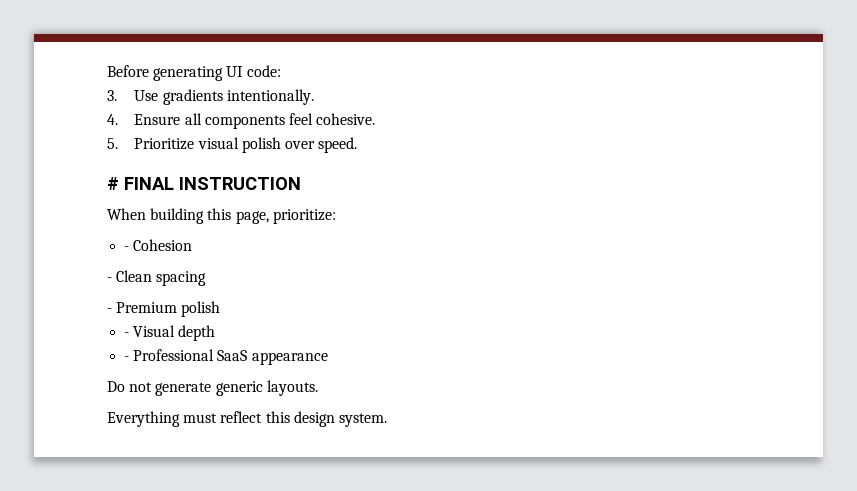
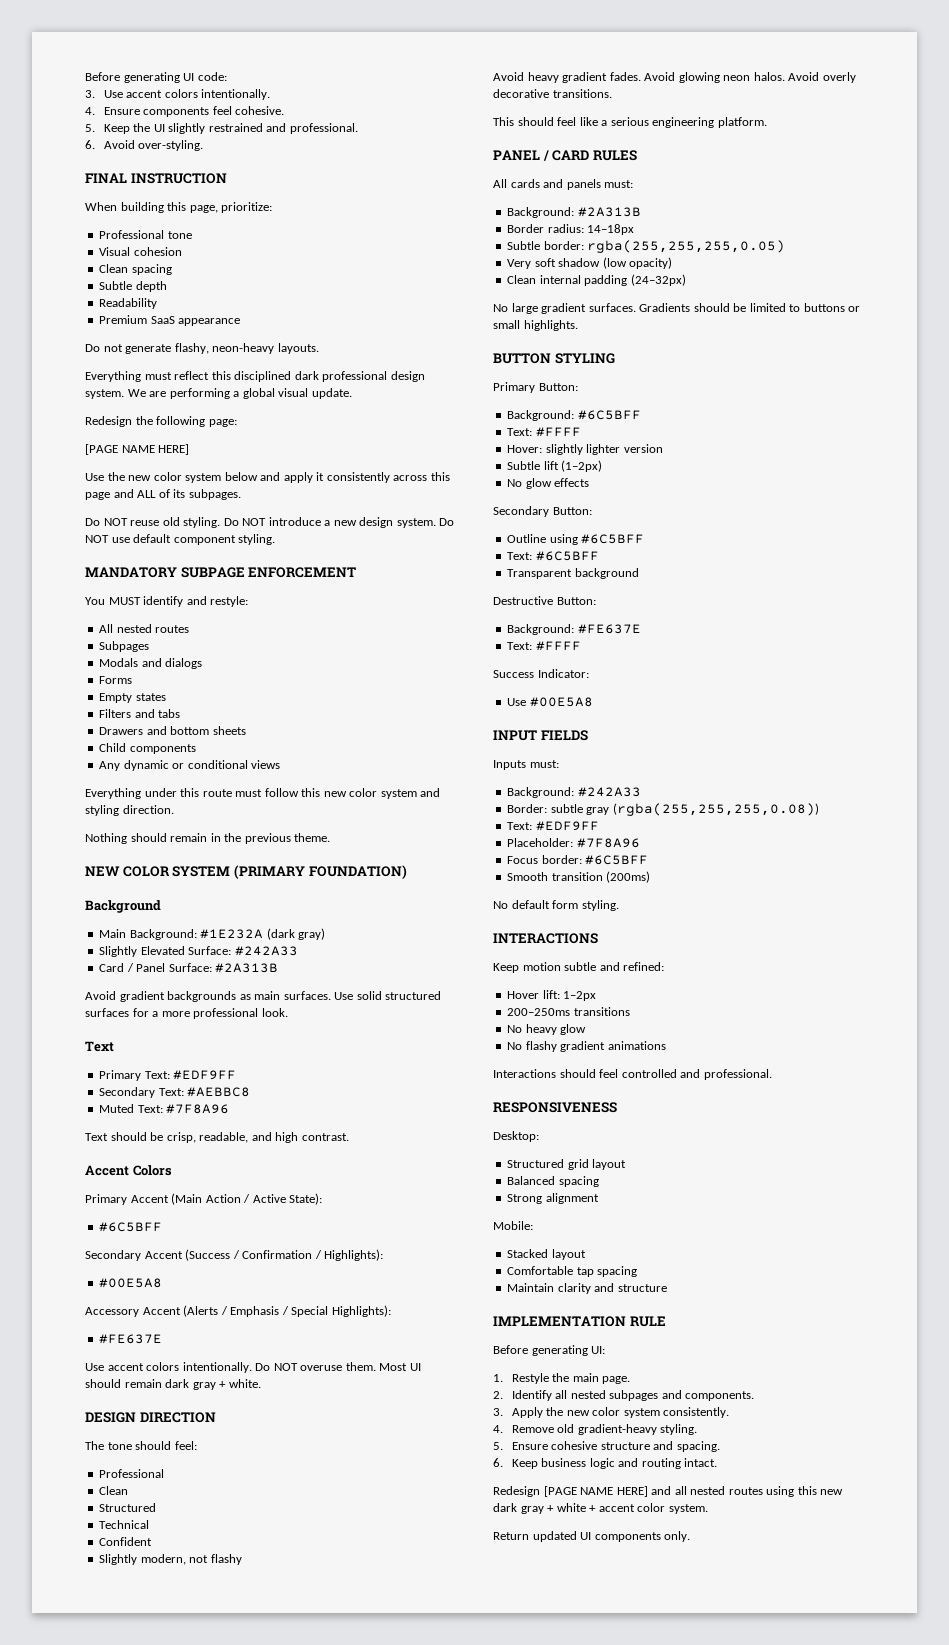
- 3. Use gradients intentionally.
+ 3. Use accent colors intentionally.
- 4. Ensure all components feel cohesive.
+ 4. Ensure components feel cohesive.
- 5. Prioritize visual polish over speed.
- # FINAL INSTRUCTION
+ 5. Keep the UI slightly restrained and professional.
+ 6. Avoid over-styling.
+ FINAL INSTRUCTION
- - Cohesion
- - Clean spacing
- - Premium polish
- - Visual depth
+ Professional tone
+ Visual cohesion
+ Clean spacing
+ Subtle depth
- - Professional SaaS appearance
+ Readability
+ Premium SaaS appearance
- Do not generate generic layouts.
+ Do not generate flashy, neon-heavy layouts.
- Everything must reflect this design system.
+ Everything must reflect this disciplined dark professional design system. We are performing a global visual update.
+ Redesign the following page:
+ [PAGE NAME HERE]
+ Use the new color system below and apply it consistently across this page and ALL of its subpages.
+ Do NOT reuse old styling. Do NOT introduce a new design system. Do NOT use default component styling.
+ MANDATORY SUBPAGE ENFORCEMENT
+ You MUST identify and restyle:
+ All nested routes
+ Subpages
+ Modals and dialogs
+ Forms
+ Empty states
+ Filters and tabs
+ Drawers and bottom sheets
+ Child components
+ Any dynamic or conditional views
+ Everything under this route must follow this new color system and styling direction.
+ Nothing should remain in the previous theme.
+ NEW COLOR SYSTEM (PRIMARY FOUNDATION)
+ Background
+ Main Background: #1E232A (dark gray)
+ Slightly Elevated Surface: #242A33
+ Card / Panel Surface: #2A313B
+ Avoid gradient backgrounds as main surfaces. Use solid structured surfaces for a more professional look.
+ Text
+ Primary Text: #EDF9FF
+ Secondary Text: #AEBBC8
+ Muted Text: #7F8A96
+ Text should be crisp, readable, and high contrast.
+ Accent Colors
+ Primary Accent (Main Action / Active State):
+ #6C5BFF
+ Secondary Accent (Success / Confirmation / Highlights):
+ #00E5A8
+ Accessory Accent (Alerts / Emphasis / Special Highlights):
+ #FE637E
+ Use accent colors intentionally. Do NOT overuse them. Most UI should remain dark gray + white.
+ DESIGN DIRECTION
+ The tone should feel:
+ Professional
+ Clean
+ Structured
+ Technical
+ Confident
+ Slightly modern, not flashy
+ Avoid heavy gradient fades. Avoid glowing neon halos. Avoid overly decorative transitions.
+ This should feel like a serious engineering platform.
+ PANEL / CARD RULES
+ All cards and panels must:
+ Background: #2A313B
+ Border radius: 14–18px
+ Subtle border: rgba(255,255,255,0.05)
+ Very soft shadow (low opacity)
+ Clean internal padding (24–32px)
+ No large gradient surfaces. Gradients should be limited to buttons or small highlights.
+ BUTTON STYLING
+ Primary Button:
+ Background: #6C5BFF
+ Text: #FFFF
+ Hover: slightly lighter version
+ Subtle lift (1–2px)
+ No glow effects
+ Secondary Button:
+ Outline using #6C5BFF
+ Text: #6C5BFF
+ Transparent background
+ Destructive Button:
+ Background: #FE637E
+ Text: #FFFF
+ Success Indicator:
+ Use #00E5A8
+ INPUT FIELDS
+ Inputs must:
+ Background: #242A33
+ Border: subtle gray (rgba(255,255,255,0.08))
+ Text: #EDF9FF
+ Placeholder: #7F8A96
+ Focus border: #6C5BFF
+ Smooth transition (200ms)
+ No default form styling.
+ INTERACTIONS
+ Keep motion subtle and refined:
+ Hover lift: 1–2px
+ 200–250ms transitions
+ No heavy glow
+ No flashy gradient animations
+ Interactions should feel controlled and professional.
+ RESPONSIVENESS
+ Desktop:
+ Structured grid layout
+ Balanced spacing
+ Strong alignment
+ Mobile:
+ Stacked layout
+ Comfortable tap spacing
+ Maintain clarity and structure
+ IMPLEMENTATION RULE
+ Before generating UI:
+ 1. Restyle the main page.
+ 2. Identify all nested subpages and components.
+ 3. Apply the new color system consistently.
+ 4. Remove old gradient-heavy styling.
+ 5. Ensure cohesive structure and spacing.
+ 6. Keep business logic and routing intact.
+ Redesign [PAGE NAME HERE] and all nested routes using this new dark gray + white + accent color system.
+ Return updated UI components only.

